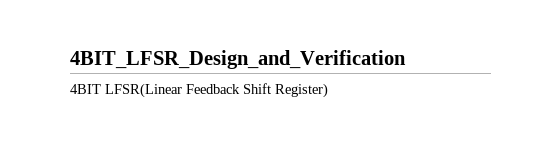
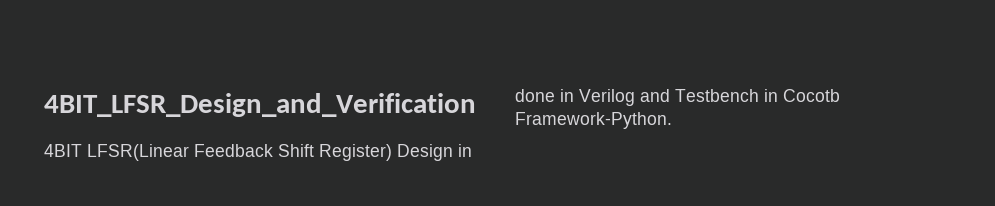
- 4BIT LFSR(Linear Feedback Shift Register)
+ 4BIT LFSR(Linear Feedback Shift Register) Design in done in Verilog and Testbench in Cocotb Framework-Python.

